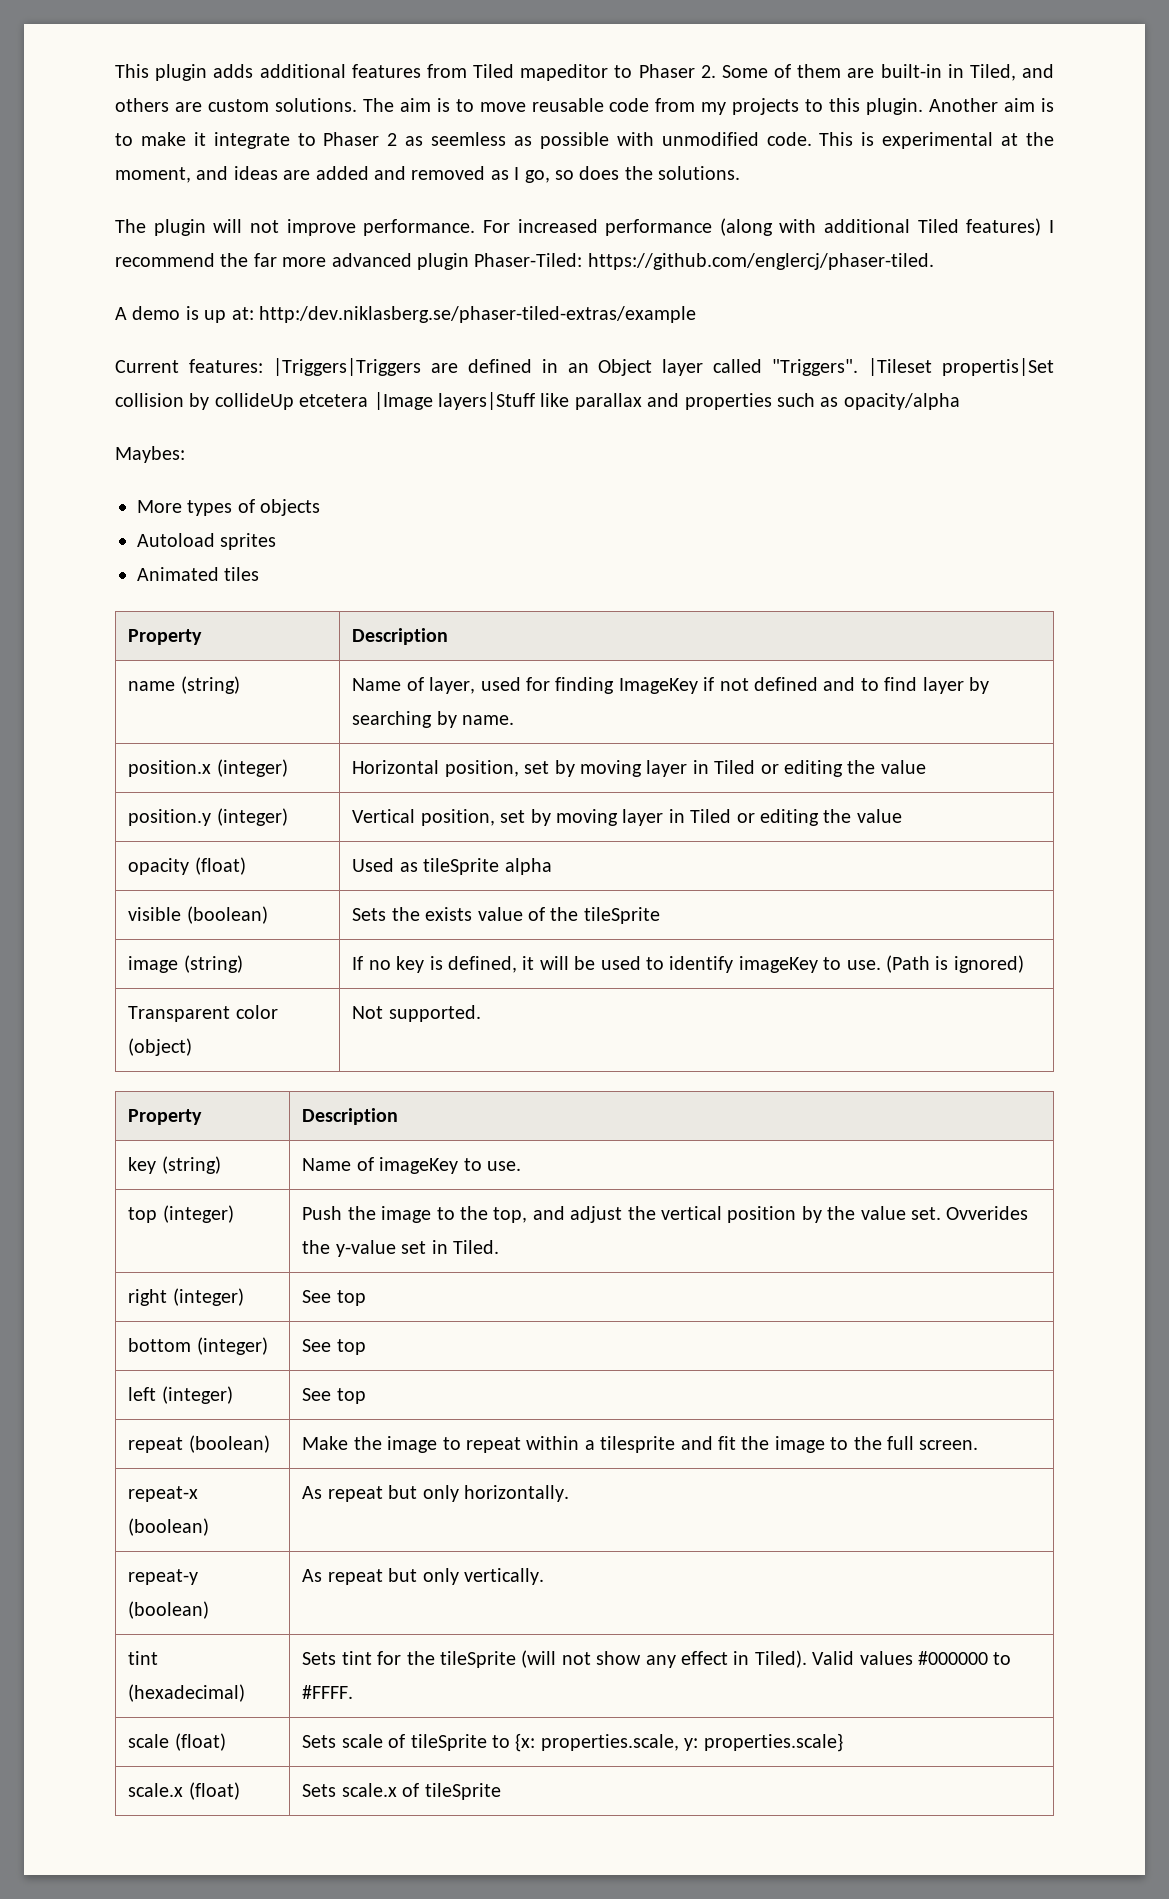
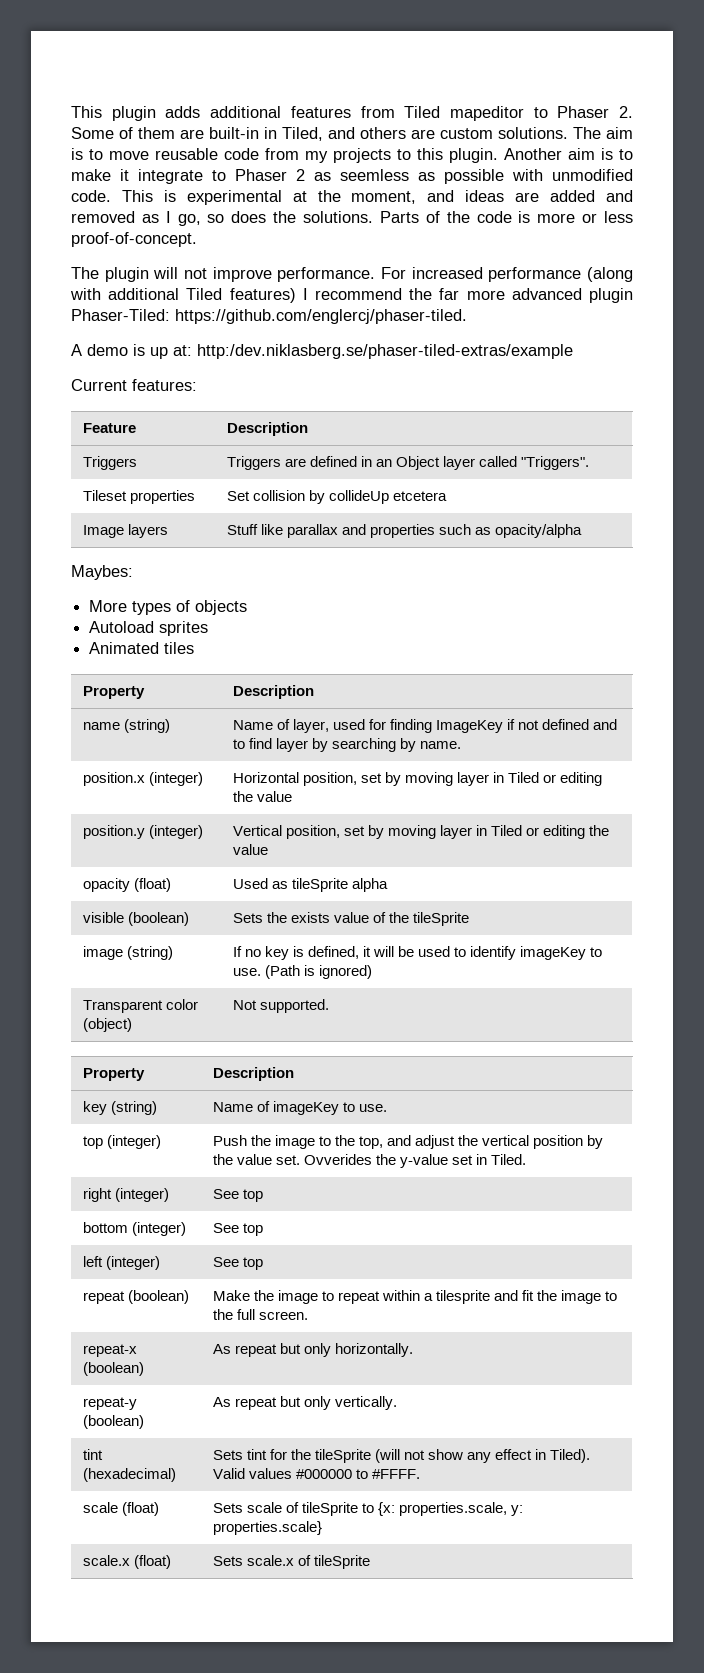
+ Parts of the code is more or less proof-of-concept.
- Current features: |Triggers|Triggers are defined in an Object layer called "Triggers". |Tileset propertis|Set collision by collideUp etcetera |Image layers|Stuff like parallax and properties such as opacity/alpha
+ Current features:
+ Feature | Description
+ Triggers | Triggers are defined in an Object layer called "Triggers".
+ Tileset properties | Set collision by collideUp etcetera
+ Image layers | Stuff like parallax and properties such as opacity/alpha

